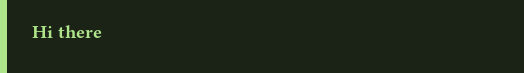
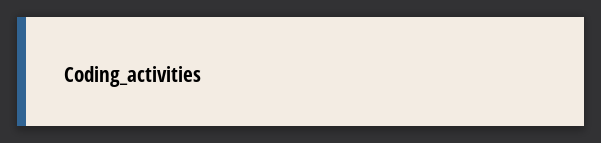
- Hi there
+ Coding_activities

